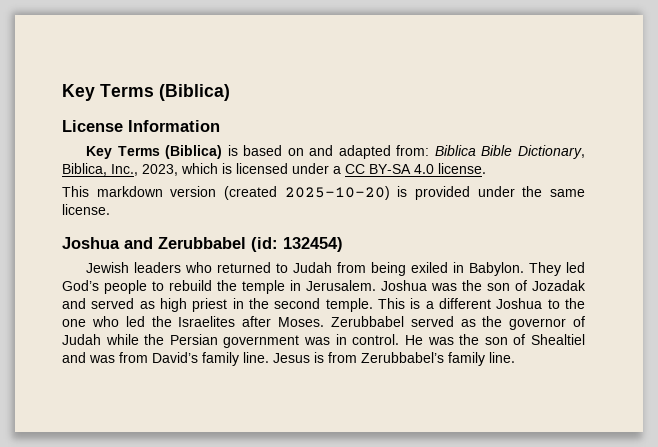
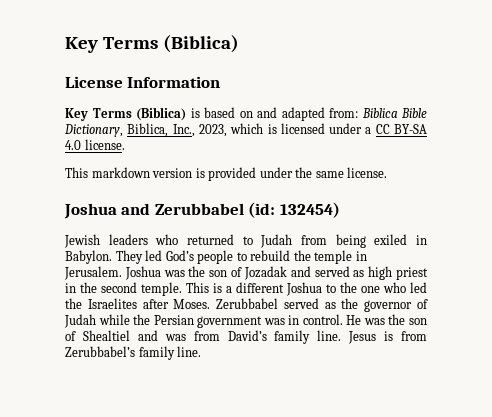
- This markdown version (created 2025-10-20) is provided under the same license.
+ This markdown version is provided under the same license.

